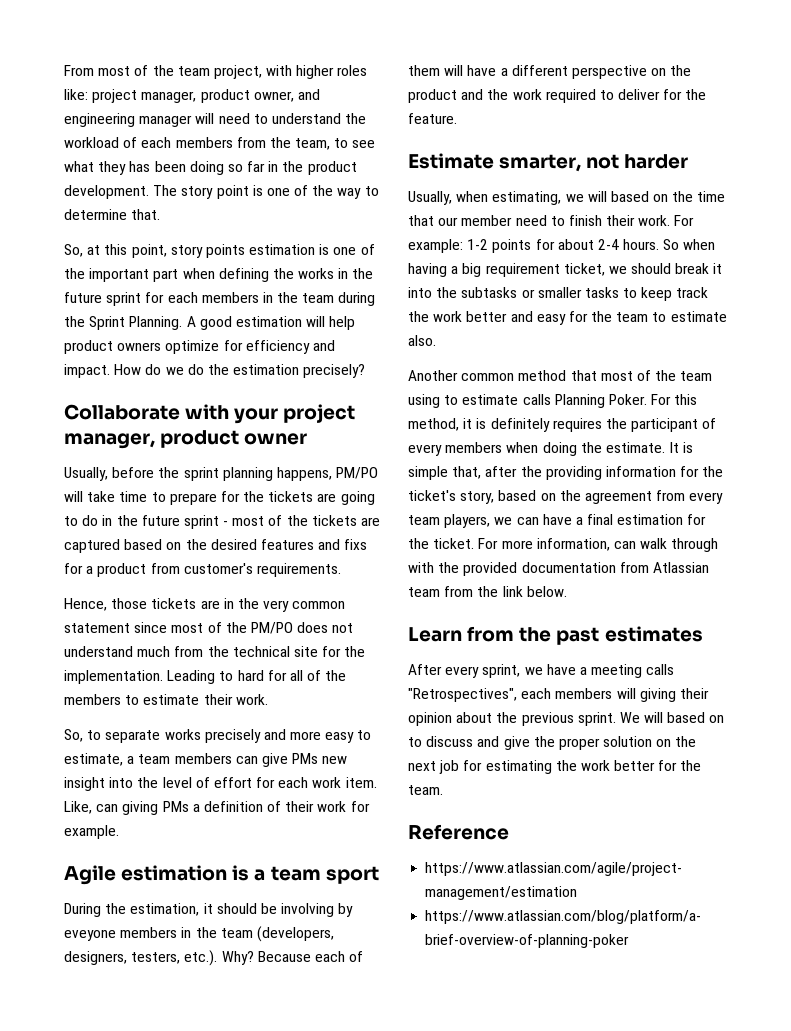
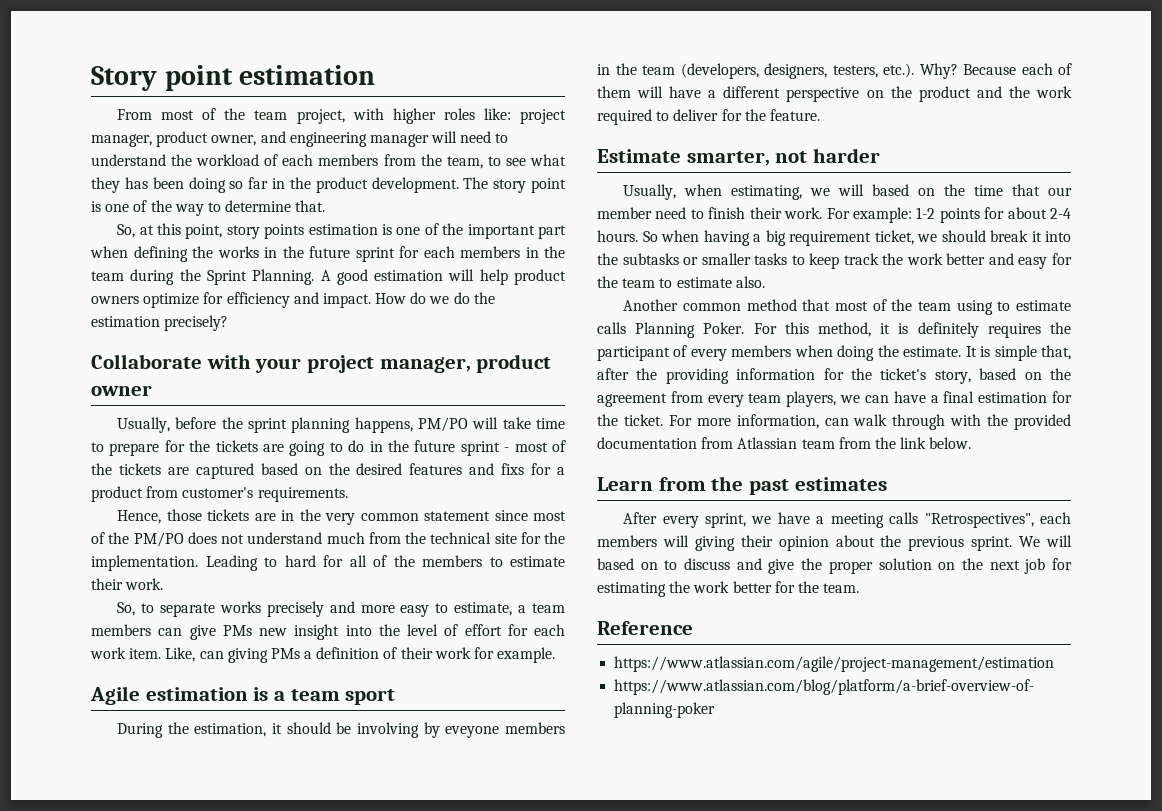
+ Story point estimation

